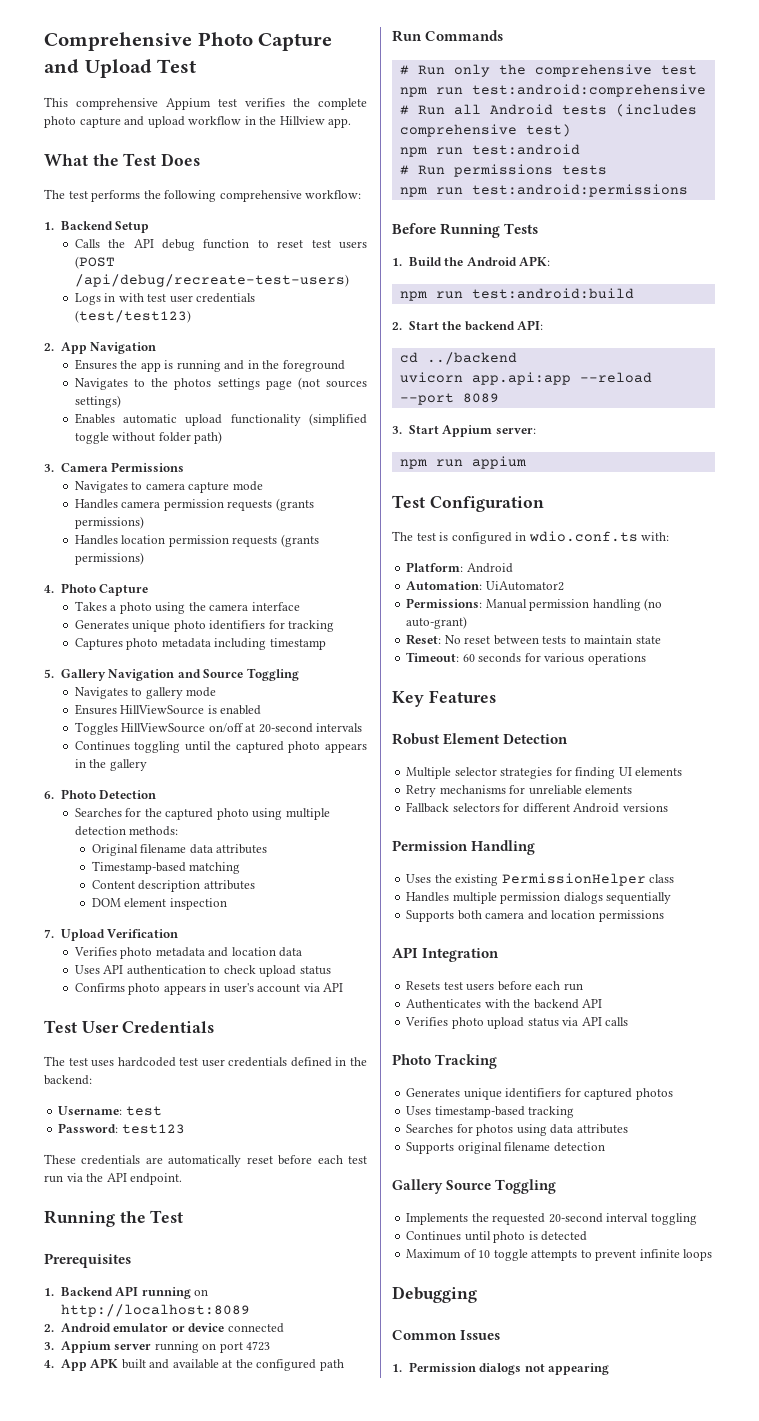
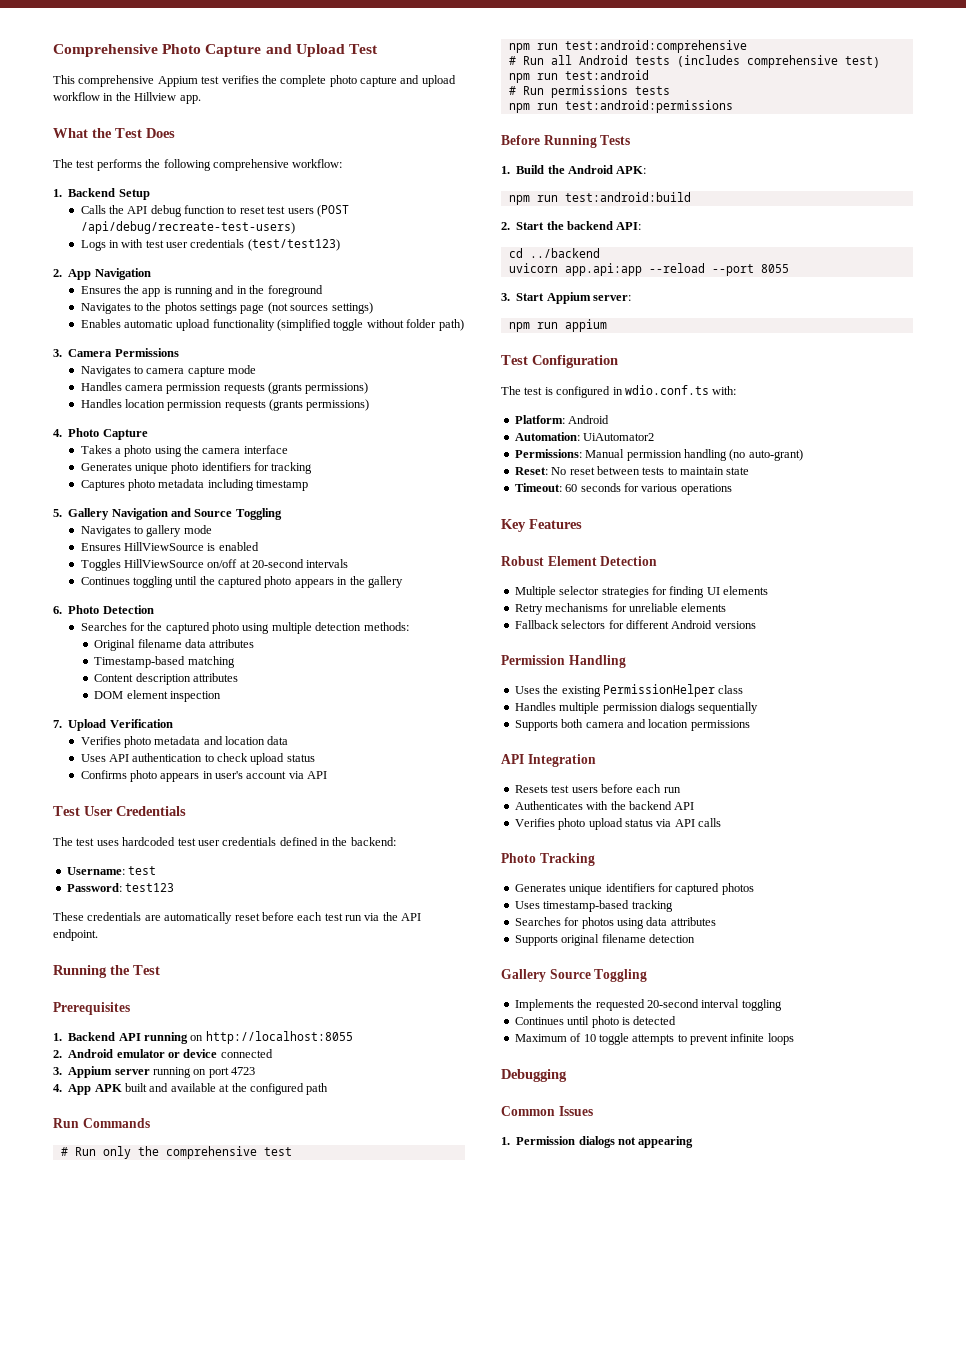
- 1. Backend API running on http://localhost:8089
+ 1. Backend API running on http://localhost:8055
- uvicorn app.api:app --reload --port 8089
+ uvicorn app.api:app --reload --port 8055

